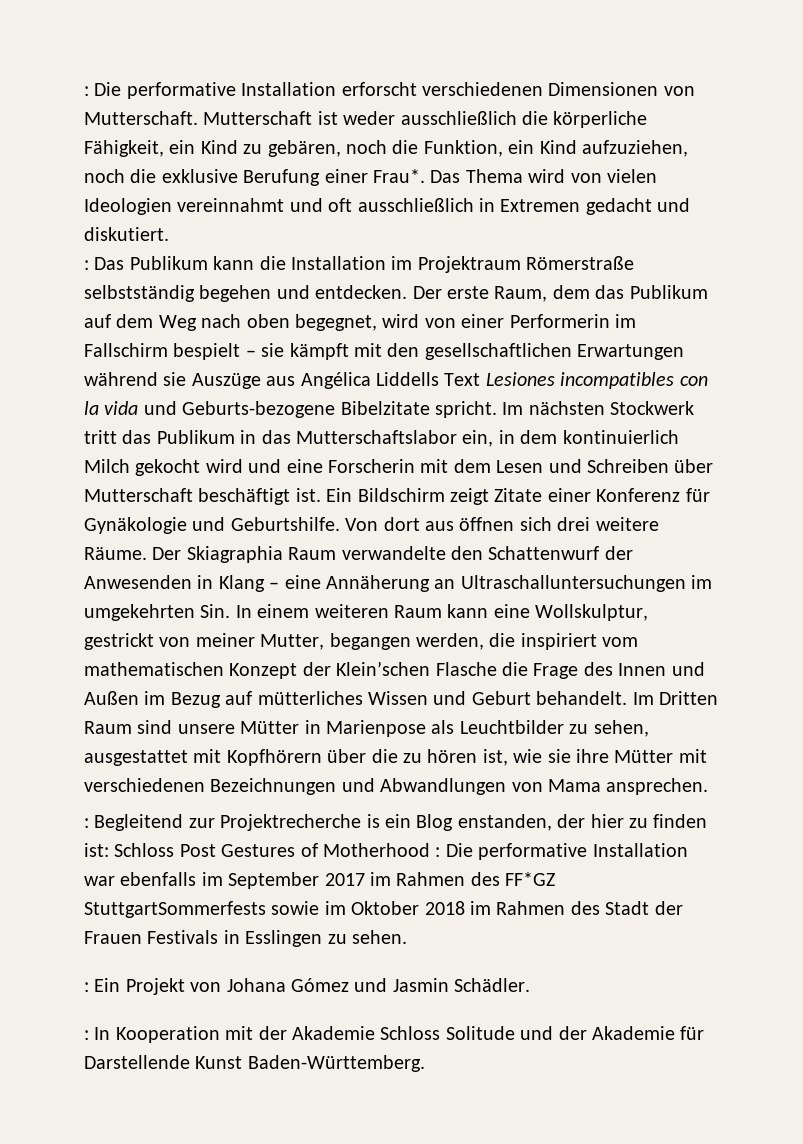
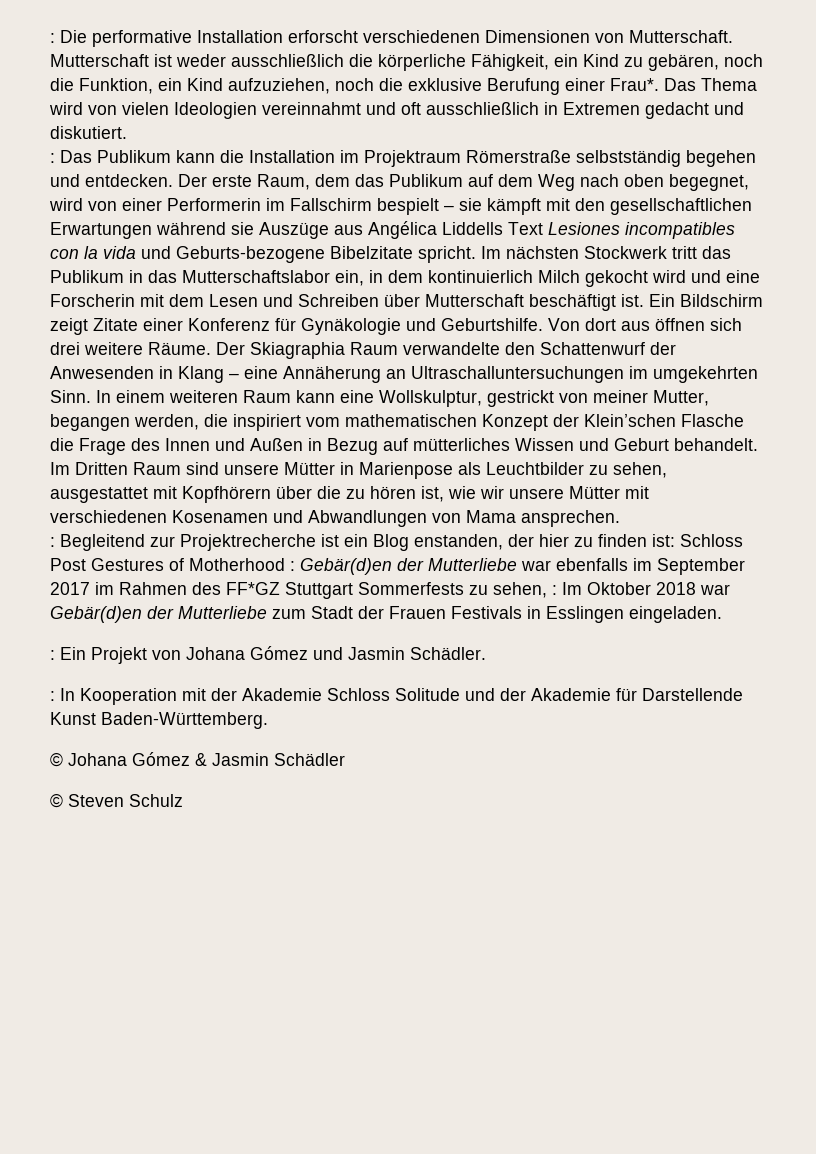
- Der Skiagraphia Raum verwandelte den Schattenwurf der Anwesenden in Klang – eine Annäherung an Ultraschalluntersuchungen im umgekehrten Sin. In einem weiteren Raum kann eine Wollskulptur, gestrickt von meiner Mutter, begangen werden, die inspiriert vom mathematischen Konzept der Klein’schen Flasche die Frage des Innen und Außen im Bezug auf mütterliches Wissen und Geburt behandelt.
+ Der Skiagraphia Raum verwandelte den Schattenwurf der Anwesenden in Klang – eine Annäherung an Ultraschalluntersuchungen im umgekehrten Sinn. In einem weiteren Raum kann eine Wollskulptur, gestrickt von meiner Mutter, begangen werden, die inspiriert vom mathematischen Konzept der Klein’schen Flasche die Frage des Innen und Außen in Bezug auf mütterliches Wissen und Geburt behandelt.
- Im Dritten Raum sind unsere Mütter in Marienpose als Leuchtbilder zu sehen, ausgestattet mit Kopfhörern über die zu hören ist, wie sie ihre Mütter mit verschiedenen Bezeichnungen und Abwandlungen von Mama ansprechen.
+ Im Dritten Raum sind unsere Mütter in Marienpose als Leuchtbilder zu sehen, ausgestattet mit Kopfhörern über die zu hören ist, wie wir unsere Mütter mit verschiedenen Kosenamen und Abwandlungen von Mama ansprechen.
- : Begleitend zur Projektrecherche is ein Blog enstanden, der hier zu finden ist: Schloss Post Gestures of Motherhood : Die performative Installation war ebenfalls im September 2017 im Rahmen des FF*GZ StuttgartSommerfests sowie im Oktober 2018 im Rahmen des Stadt der Frauen Festivals in Esslingen zu sehen.
+ : Begleitend zur Projektrecherche ist ein Blog enstanden, der hier zu finden ist: Schloss Post Gestures of Motherhood : Gebär(d)en der Mutterliebe war ebenfalls im September 2017 im Rahmen des FF*GZ Stuttgart Sommerfests zu sehen, : Im Oktober 2018 war Gebär(d)en der Mutterliebe zum Stadt der Frauen Festivals in Esslingen eingeladen.
+ © Johana Gómez & Jasmin Schädler
+ © Steven Schulz

